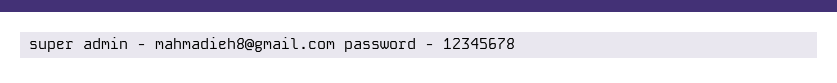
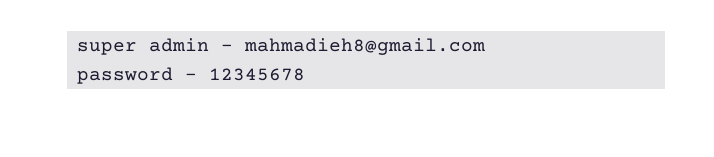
- super admin - mahmadieh8@gmail.com password - 12345678
+ super admin - mahmadieh8@gmail.com
+ password - 12345678

